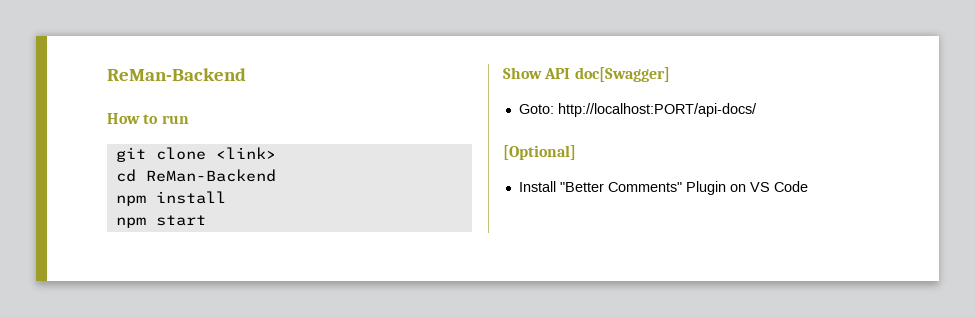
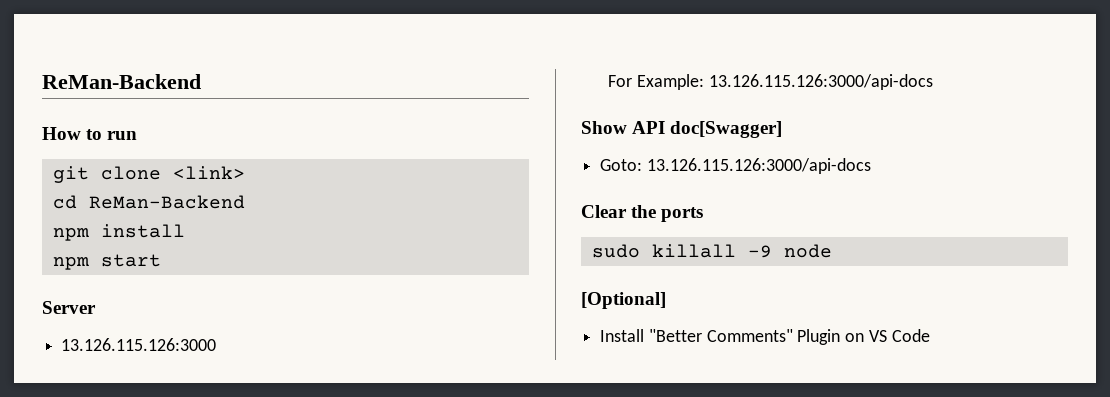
+ Server
+ 13.126.115.126:3000
+ For Example: 13.126.115.126:3000/api-docs
- Goto: http://localhost:PORT/api-docs/
+ Goto: 13.126.115.126:3000/api-docs
+ Clear the ports
+ sudo killall -9 node

